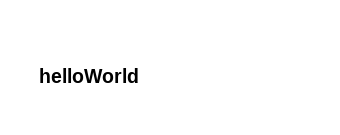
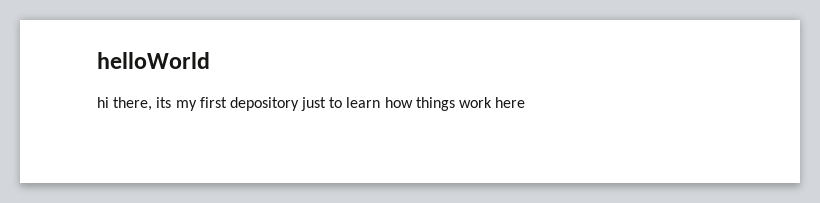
+ hi there, its my first depository just to learn how things work here

